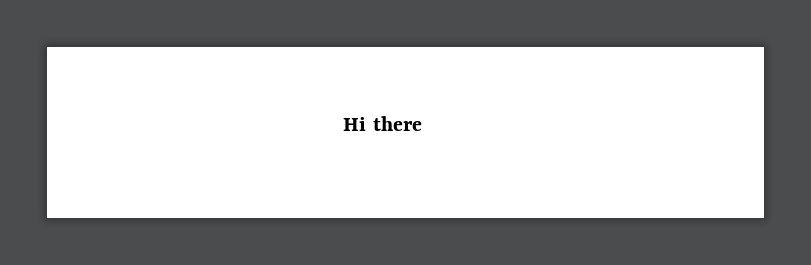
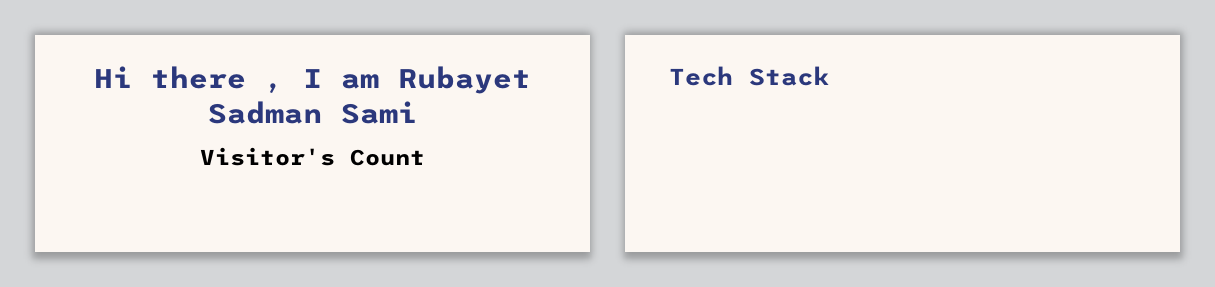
- Hi there
+ Hi there , I am Rubayet Sadman Sami
+ Visitor's Count
+ Tech Stack

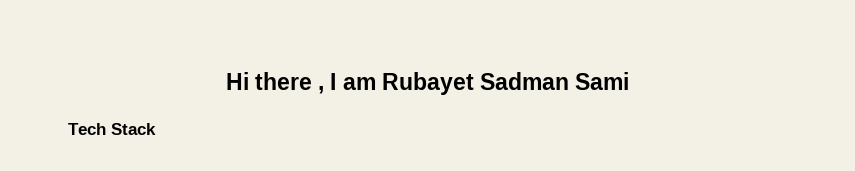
- Visitor's Count

